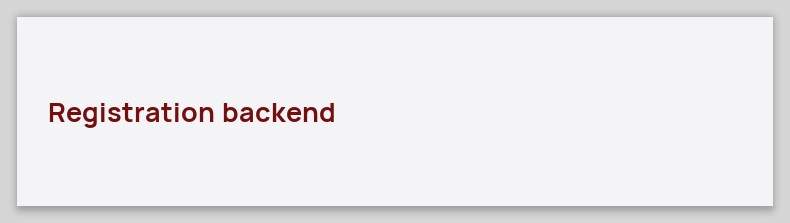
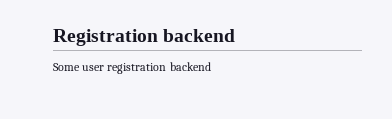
+ Some user registration backend

